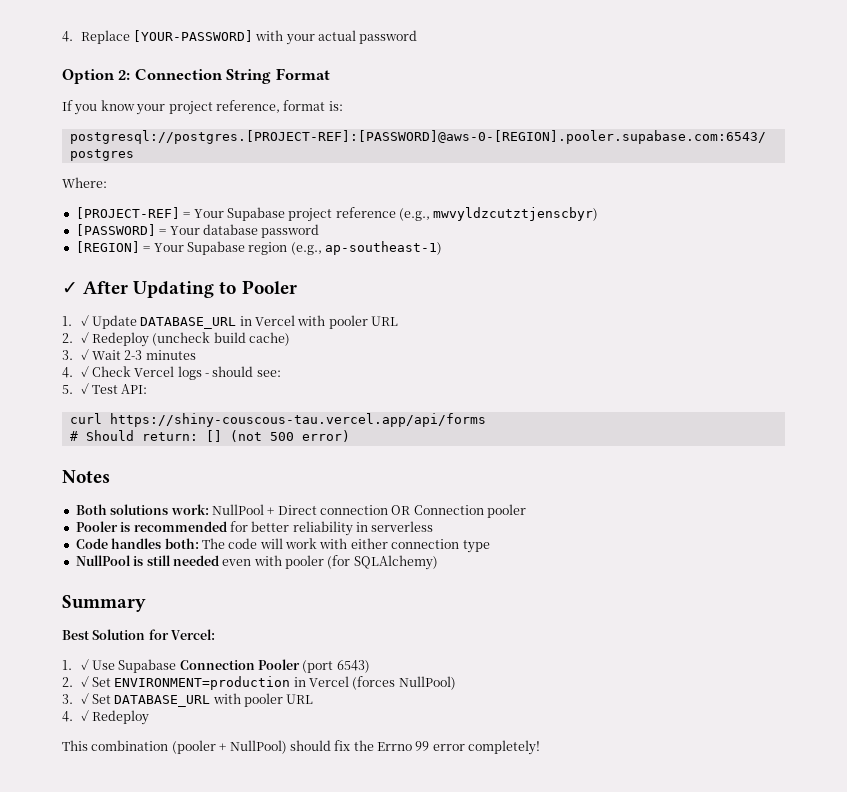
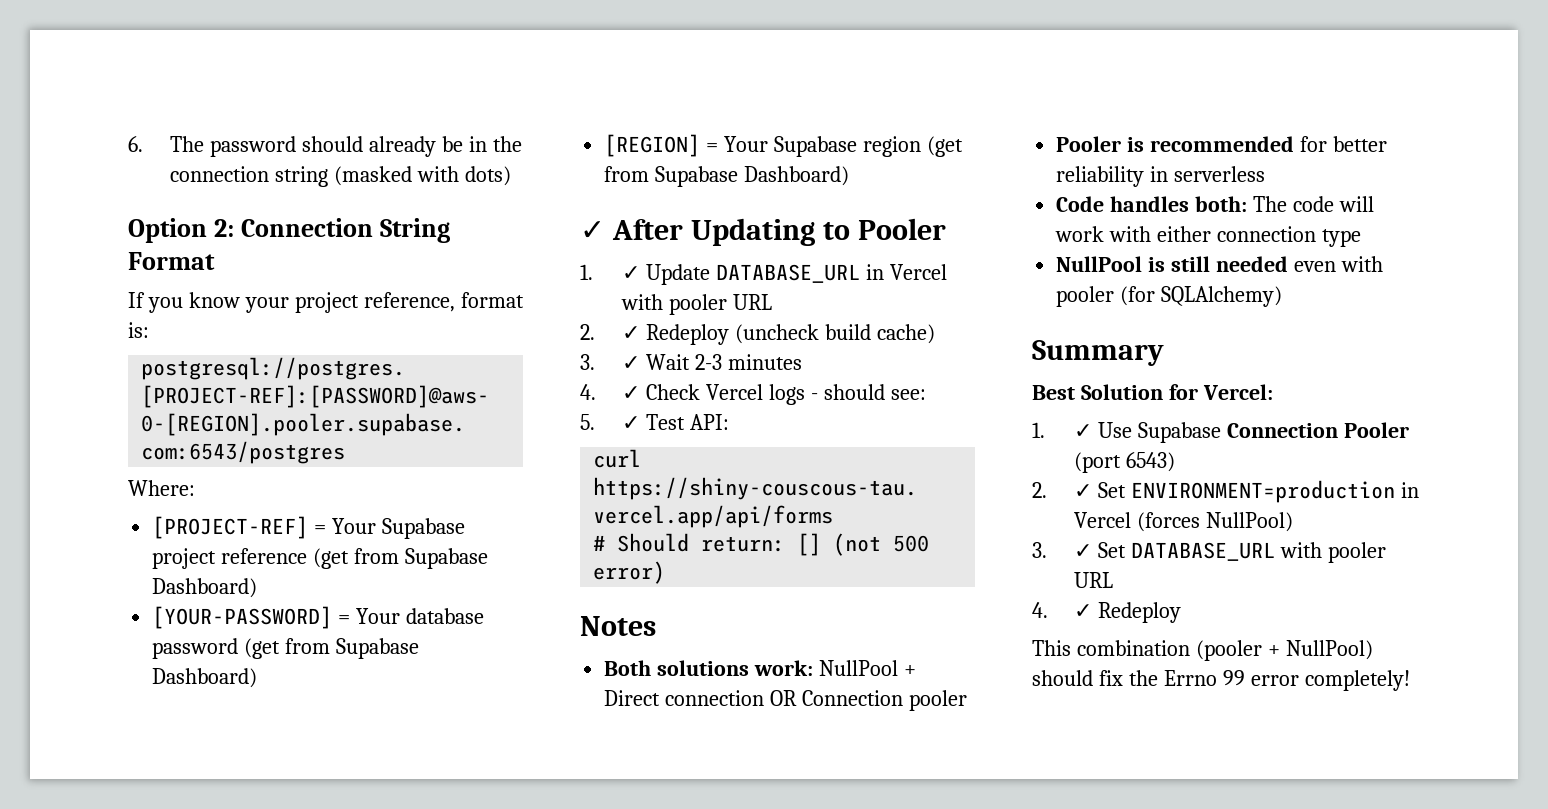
- 4. Replace [YOUR-PASSWORD] with your actual password
+ 6. The password should already be in the connection string (masked with dots)
- [PROJECT-REF] = Your Supabase project reference (e.g., mwvyldzcutztjenscbyr)
- [PASSWORD] = Your database password
+ [PROJECT-REF] = Your Supabase project reference (get from Supabase Dashboard)
+ [YOUR-PASSWORD] = Your database password (get from Supabase Dashboard)
- [REGION] = Your Supabase region (e.g., ap-southeast-1)
+ [REGION] = Your Supabase region (get from Supabase Dashboard)

